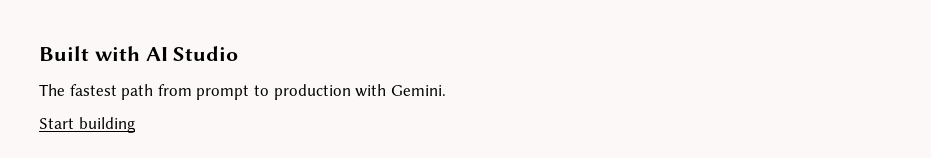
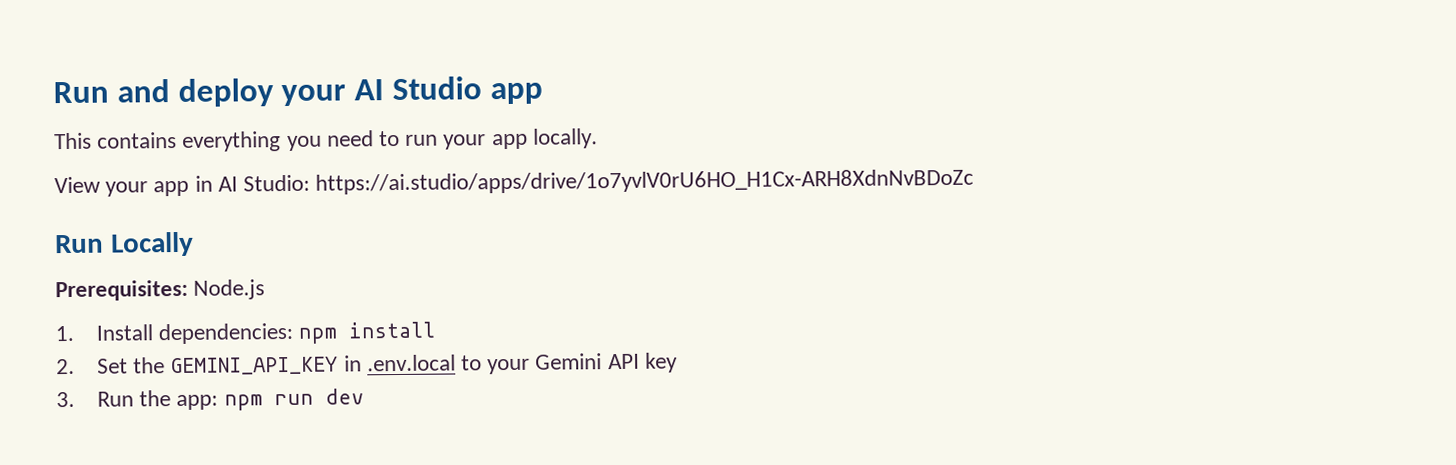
- Built with AI Studio
- The fastest path from prompt to production with Gemini.
- Start building
+ Run and deploy your AI Studio app
+ This contains everything you need to run your app locally.
+ View your app in AI Studio: https://ai.studio/apps/drive/1o7yvlV0rU6HO_H1Cx-ARH8XdnNvBDoZc
+ Run Locally
+ Prerequisites: Node.js
+ 1. Install dependencies: npm install
+ 2. Set the GEMINI_API_KEY in .env.local to your Gemini API key
+ 3. Run the app: npm run dev

